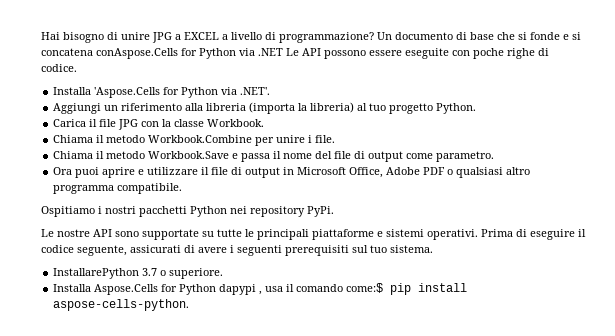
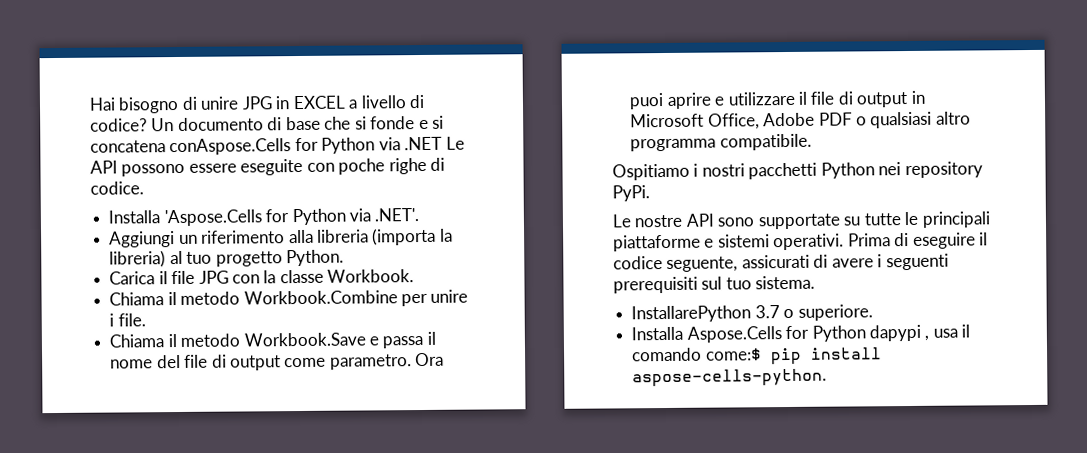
- Hai bisogno di unire JPG a EXCEL a livello di programmazione?
+ Hai bisogno di unire JPG in EXCEL a livello di codice?
- Chiama il metodo Workbook.Save e passa il nome del file di output come parametro.
- Ora puoi aprire e utilizzare il file di output in Microsoft Office, Adobe PDF o qualsiasi altro programma compatibile.
+ Chiama il metodo Workbook.Save e passa il nome del file di output come parametro. Ora puoi aprire e utilizzare il file di output in Microsoft Office, Adobe PDF o qualsiasi altro programma compatibile.

